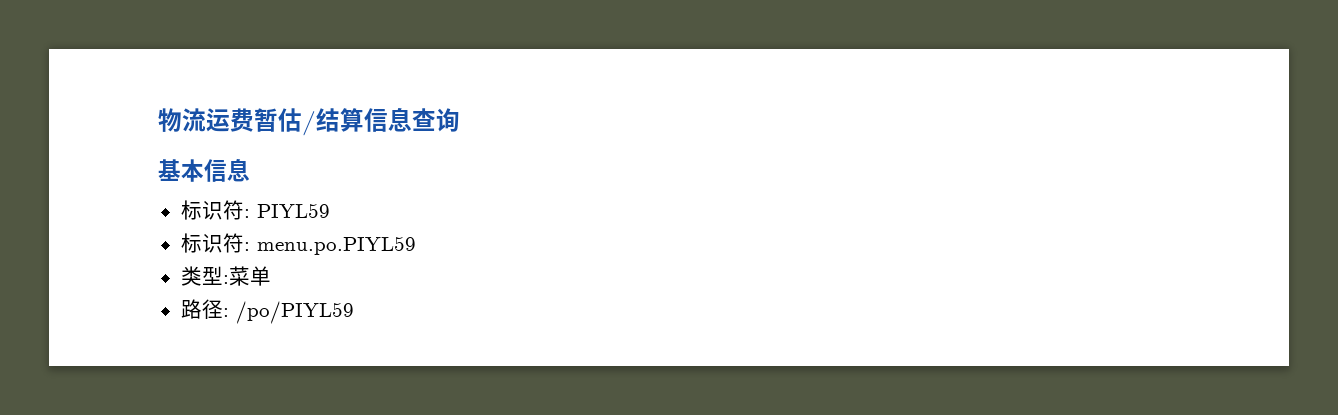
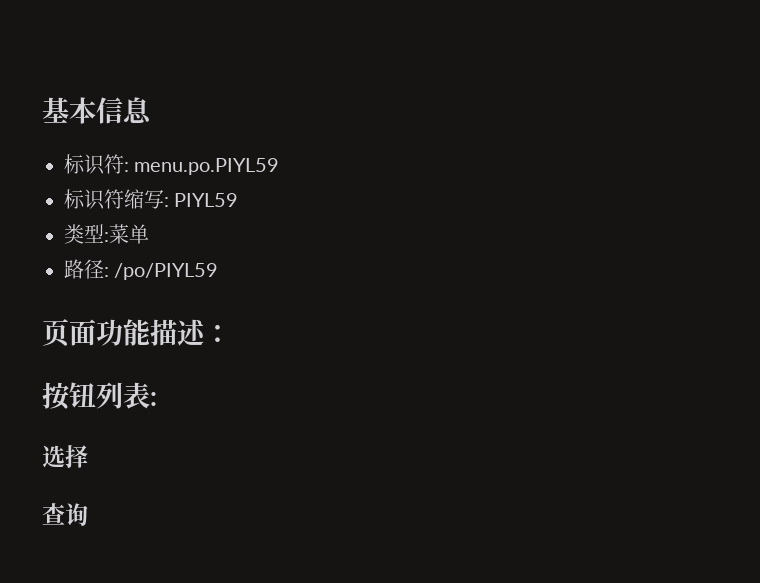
- 物流运费暂估/结算信息查询
- 标识符: PIYL59
  标识符: menu.po.PIYL59
+ 标识符缩写: PIYL59
+ 页面功能描述：
+ 按钮列表:
+ 选择
+ 查询

